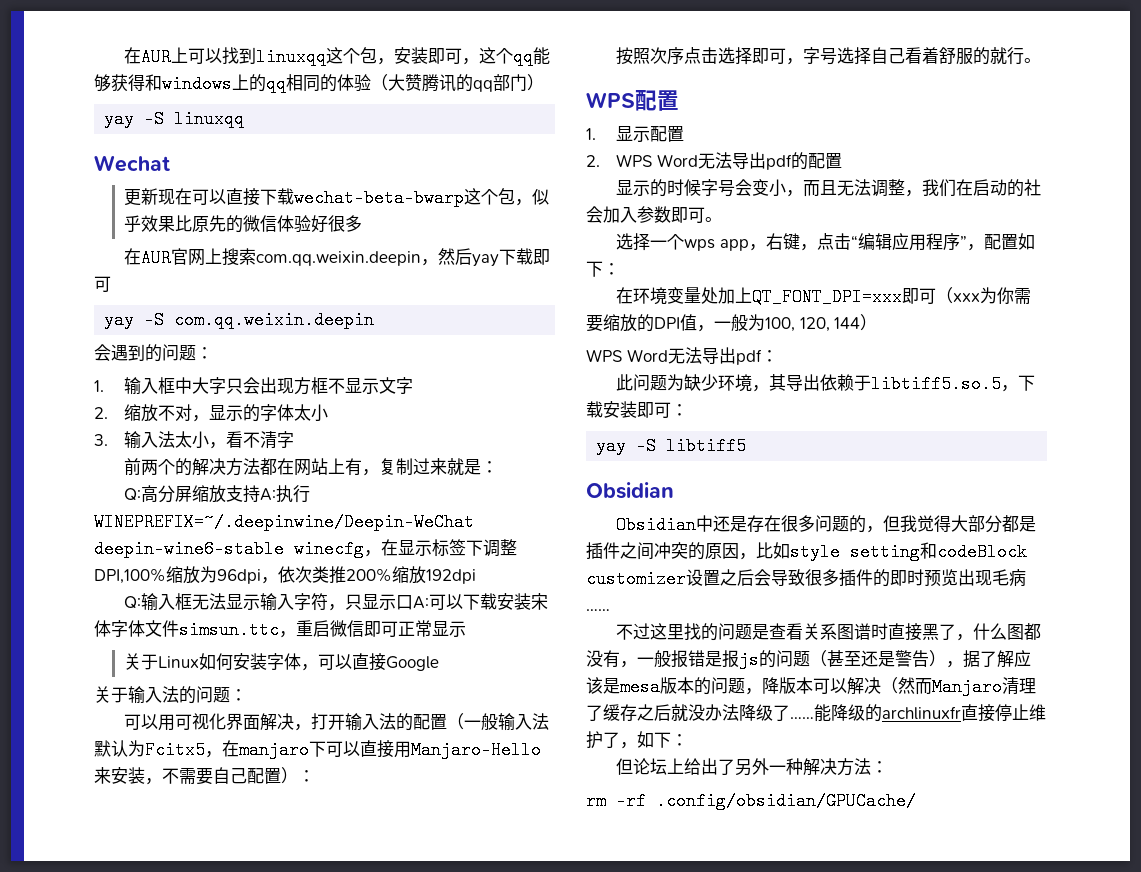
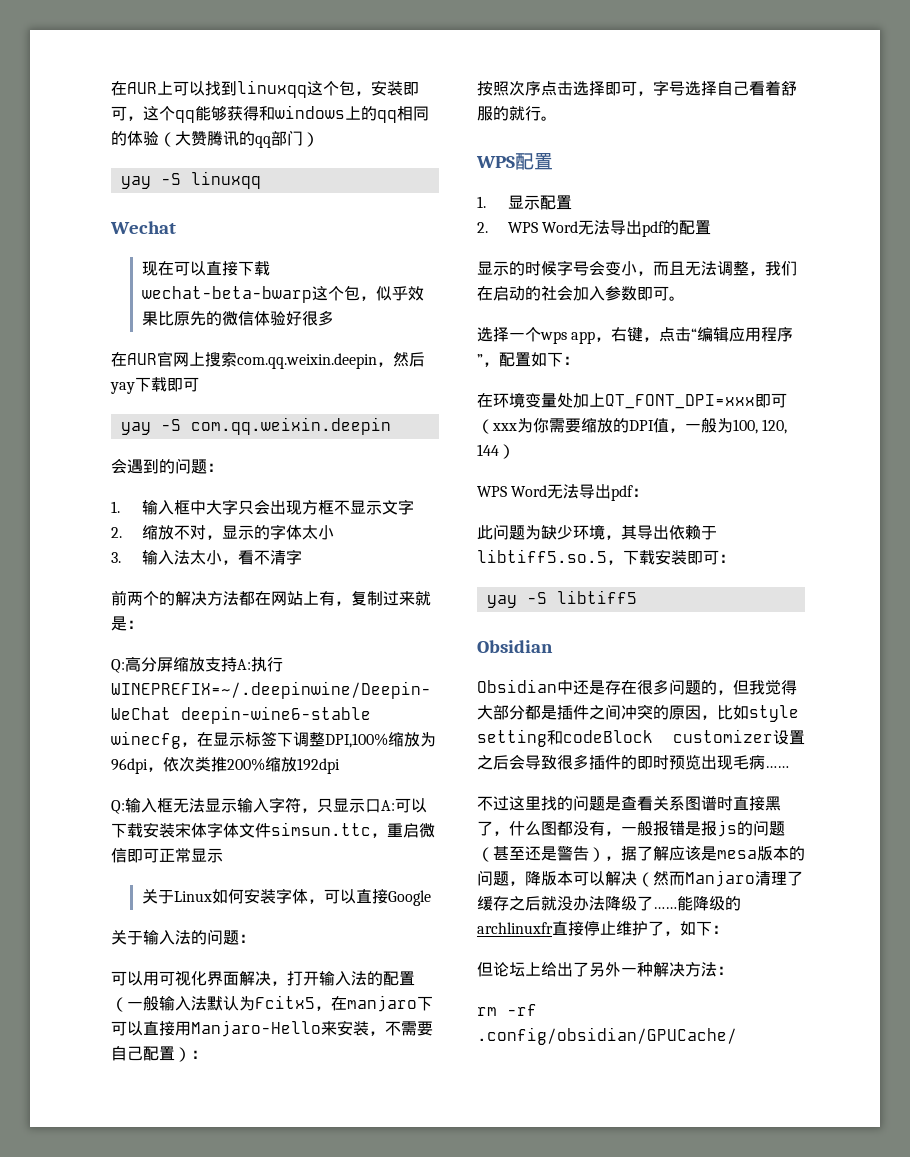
- 更新现在可以直接下载wechat-beta-bwarp这个包，似乎效果比原先的微信体验好很多
+ 现在可以直接下载wechat-beta-bwarp这个包，似乎效果比原先的微信体验好很多

